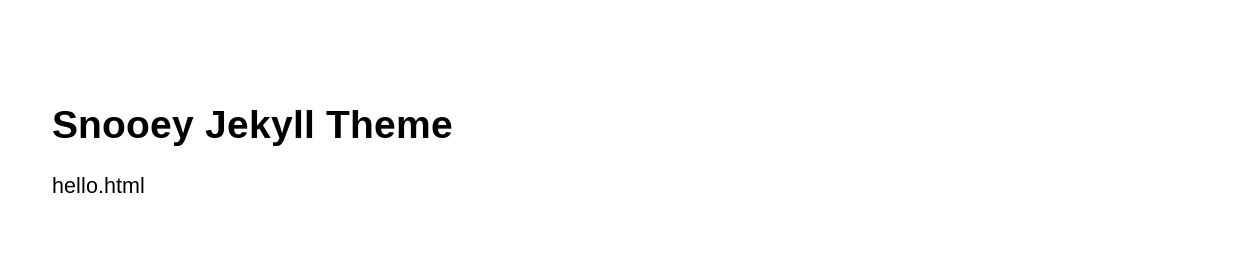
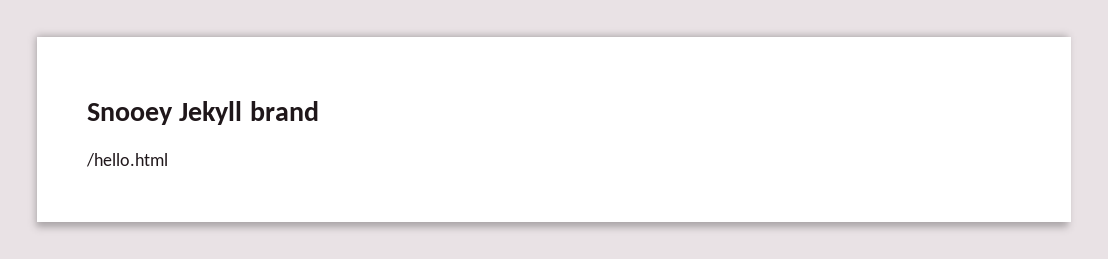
- Snooey Jekyll Theme
- hello.html
+ Snooey Jekyll brand
+ /hello.html

